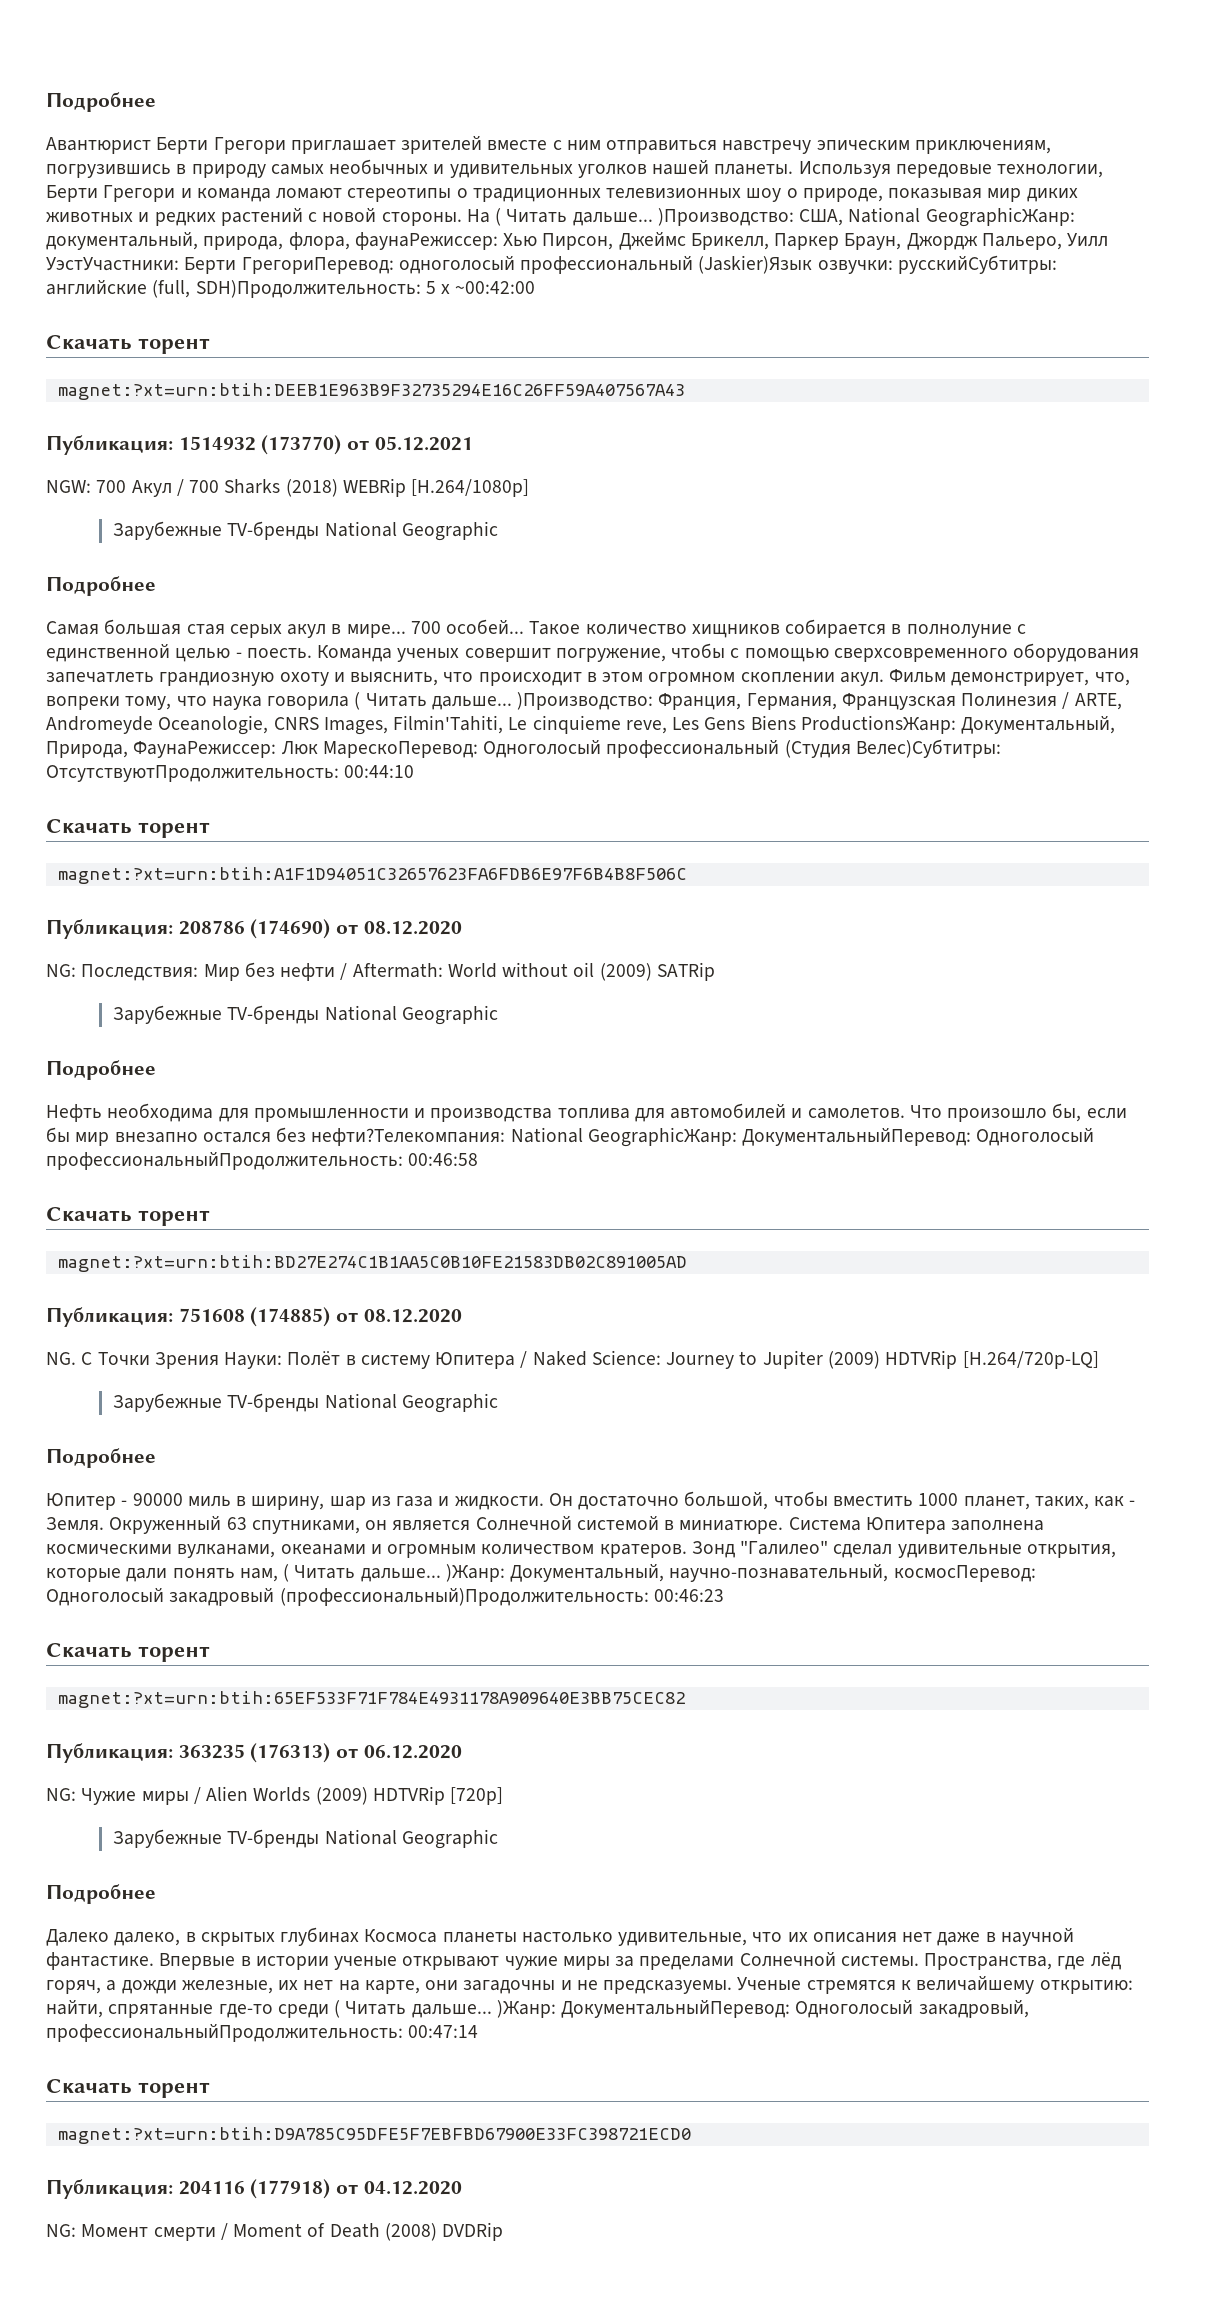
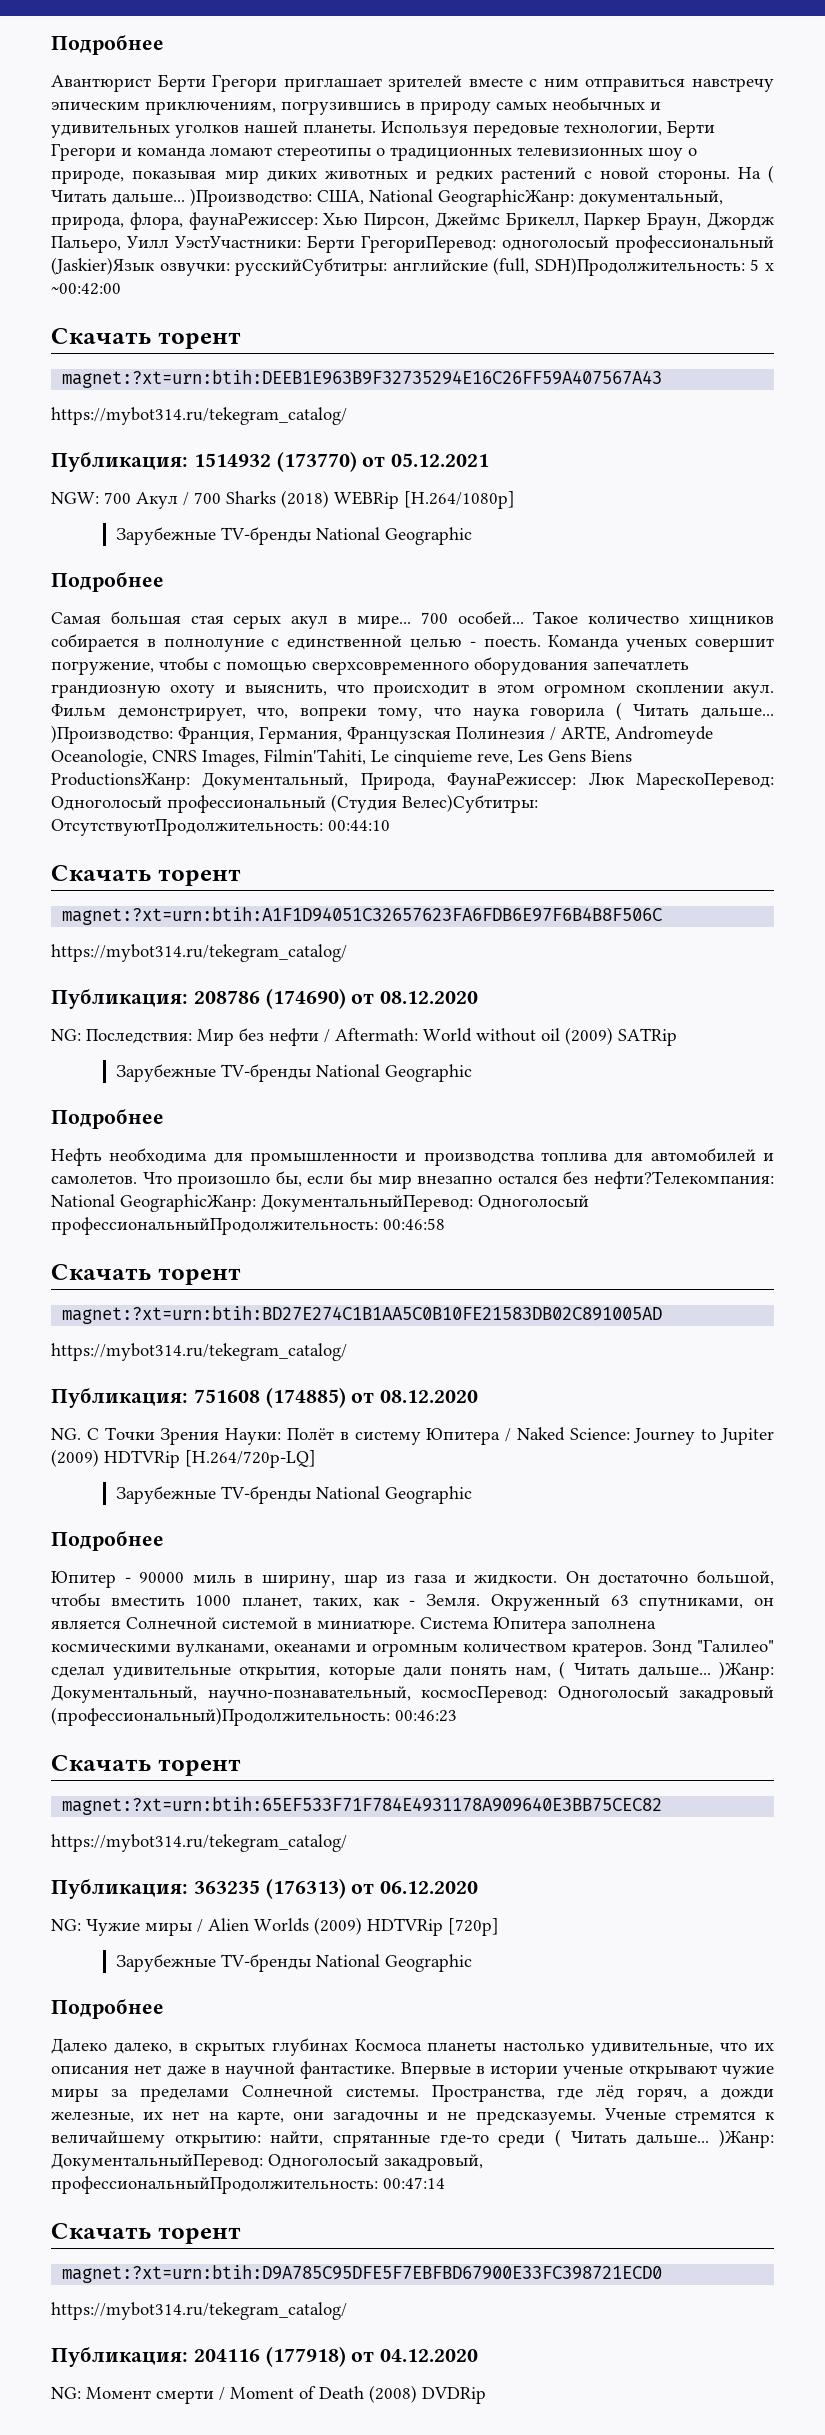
  magnet:?xt=urn:btih:DEEB1E963B9F32735294E16C26FF59A407567A43
+ https://mybot314.ru/tekegram_catalog/
  magnet:?xt=urn:btih:A1F1D94051C32657623FA6FDB6E97F6B4B8F506C
+ https://mybot314.ru/tekegram_catalog/
  magnet:?xt=urn:btih:BD27E274C1B1AA5C0B10FE21583DB02C891005AD
+ https://mybot314.ru/tekegram_catalog/
  magnet:?xt=urn:btih:65EF533F71F784E4931178A909640E3BB75CEC82
+ https://mybot314.ru/tekegram_catalog/
  magnet:?xt=urn:btih:D9A785C95DFE5F7EBFBD67900E33FC398721ECD0
+ https://mybot314.ru/tekegram_catalog/

